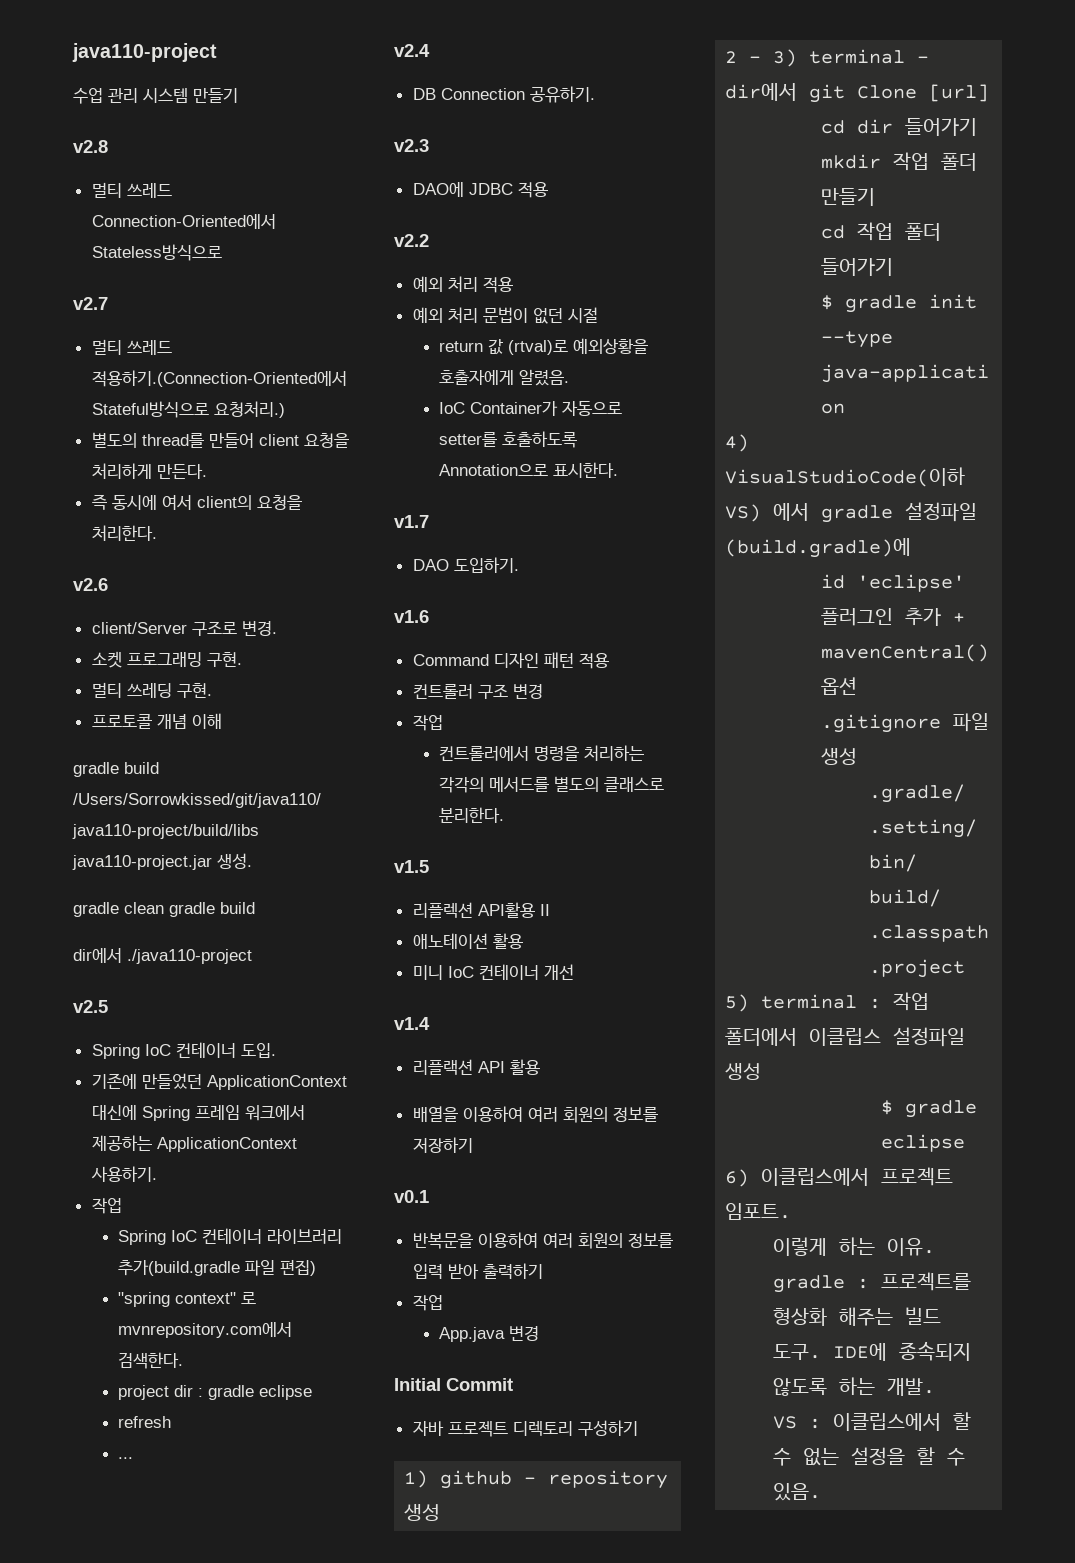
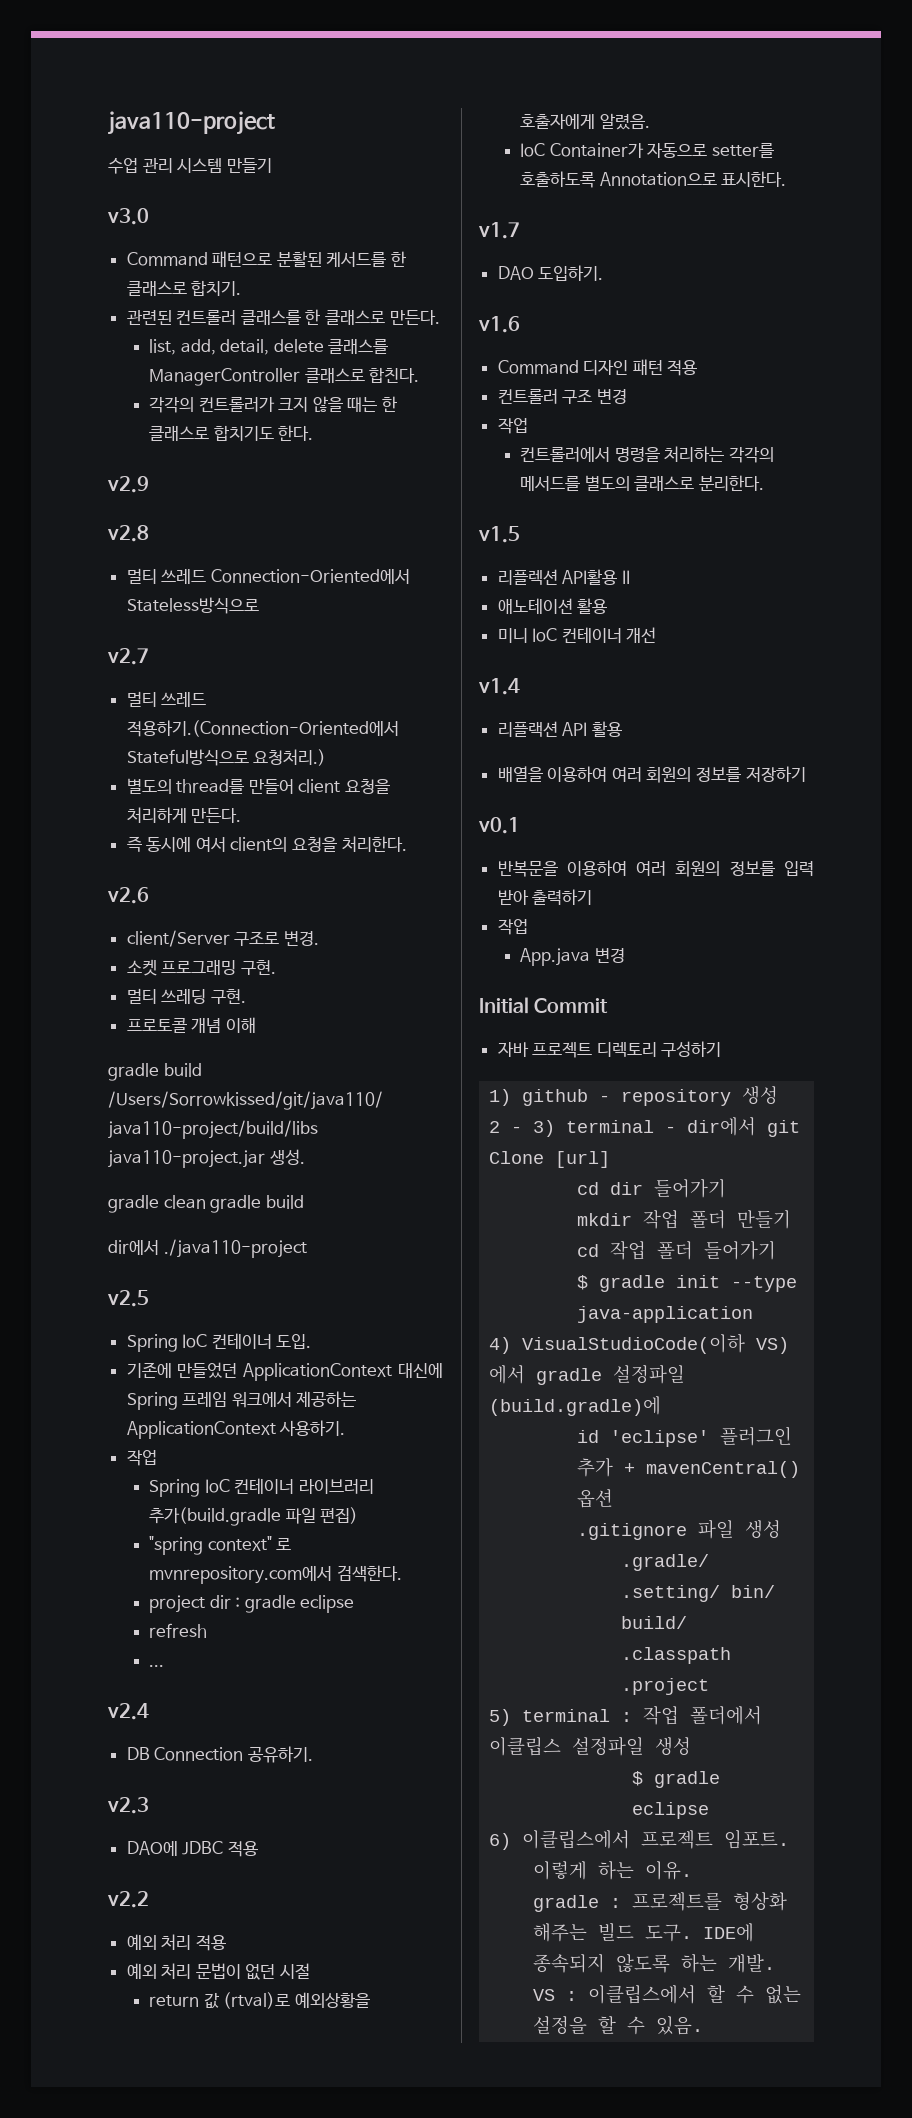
+ v3.0
+ Command 패턴으로 분활된 케서드를 한 클래스로 합치기.
+ 관련된 컨트롤러 클래스를 한 클래스로 만든다.
+ list, add, detail, delete 클래스를 ManagerController 클래스로 합친다.
+ 각각의 컨트롤러가 크지 않을 때는 한 클래스로 합치기도 한다.
+ v2.9

